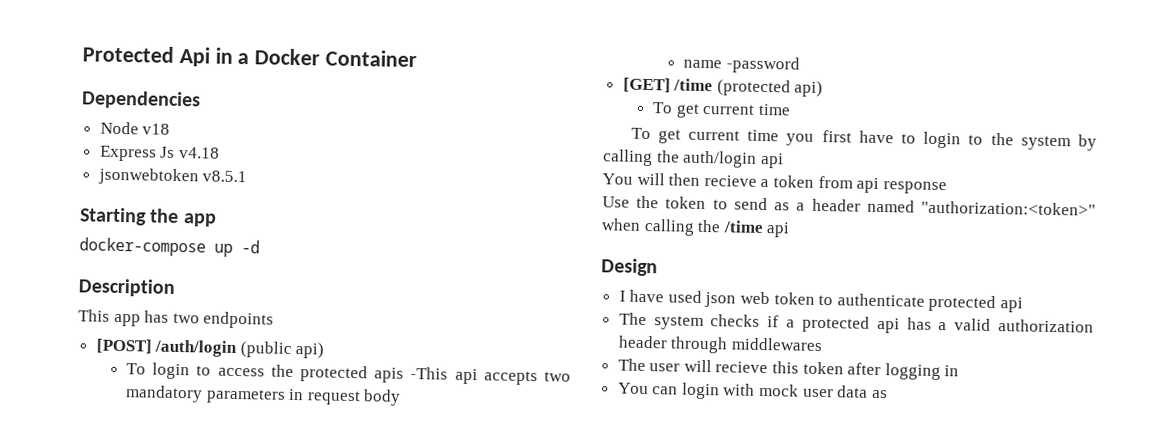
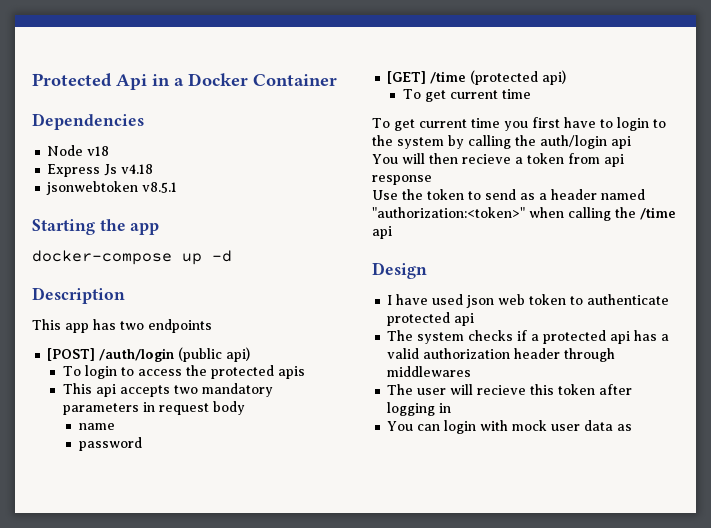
- To login to access the protected apis -This api accepts two mandatory parameters in request body
+ To login to access the protected apis
+ This api accepts two mandatory parameters in request body
- name -password
+ name
+ password

